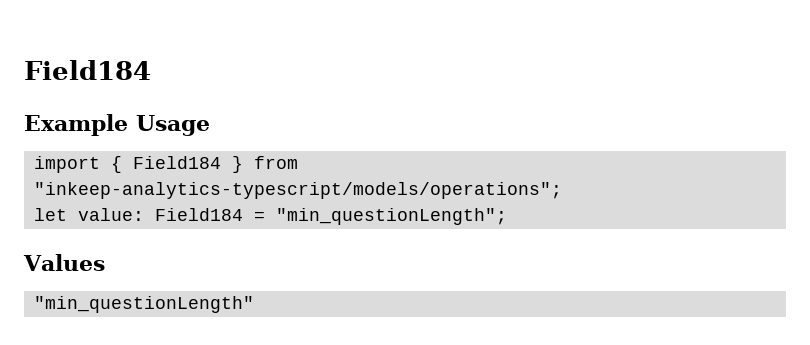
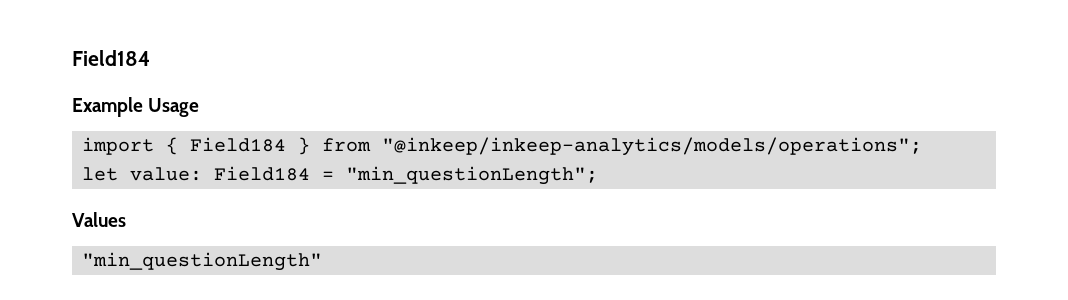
- import { Field184 } from "inkeep-analytics-typescript/models/operations";
+ import { Field184 } from "@inkeep/inkeep-analytics/models/operations";

